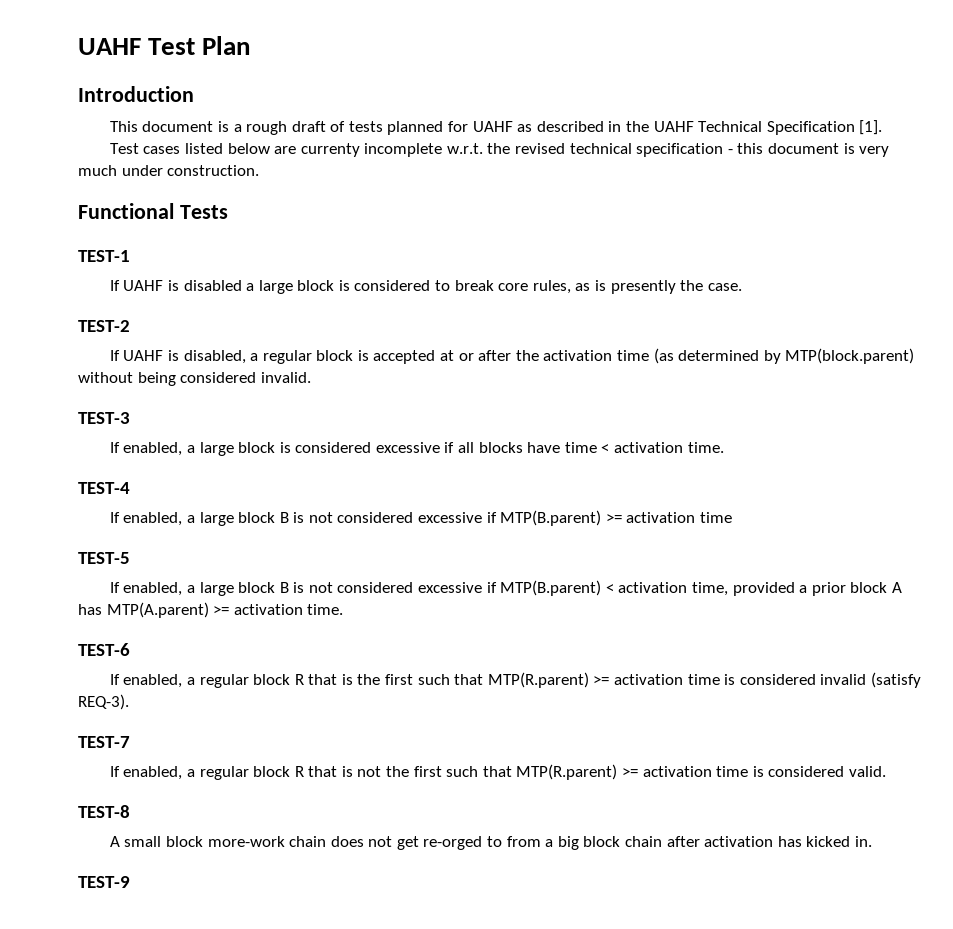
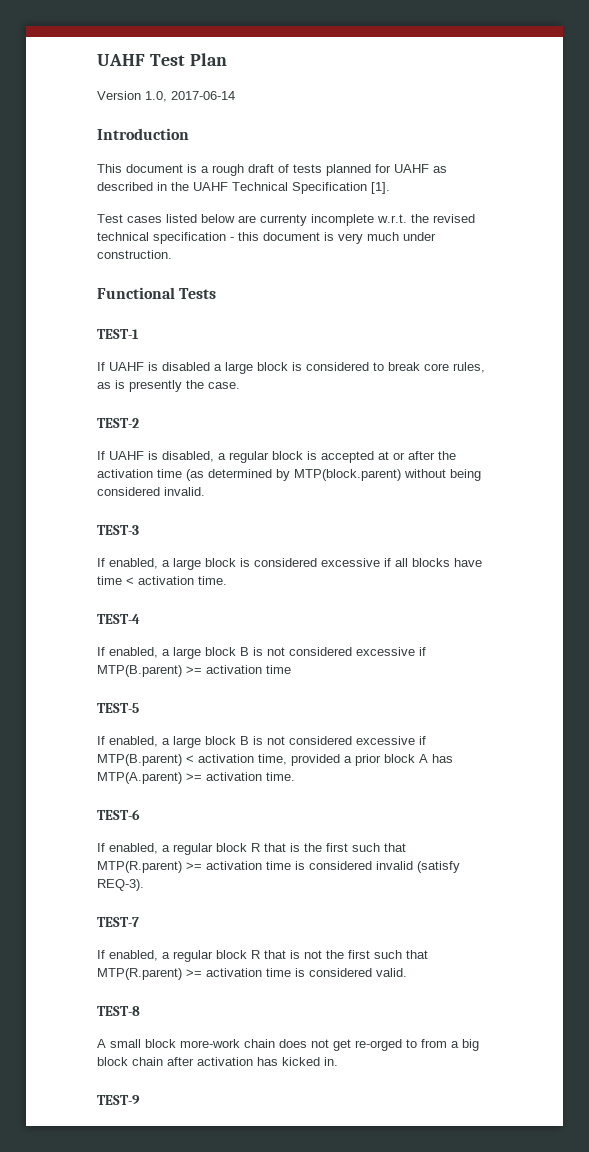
+ Version 1.0, 2017-06-14

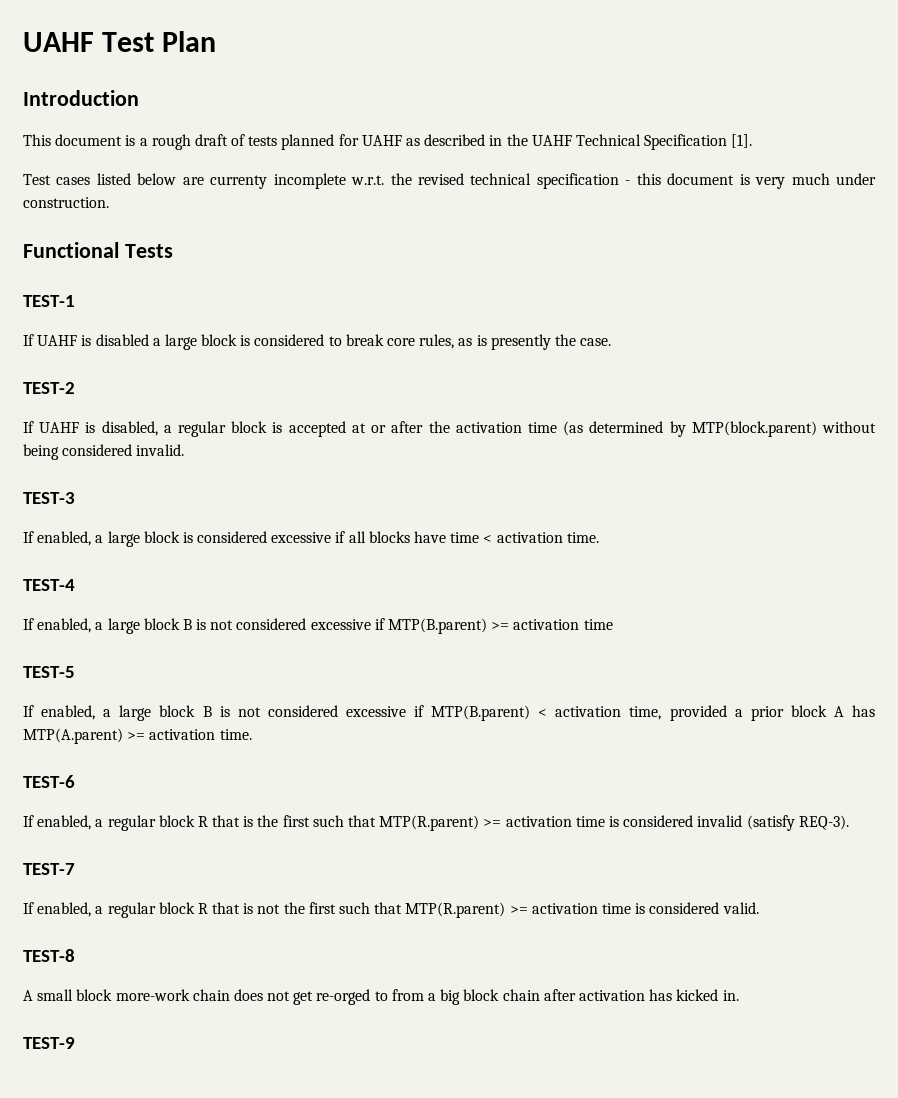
- Version 1.0, 2017-06-14

